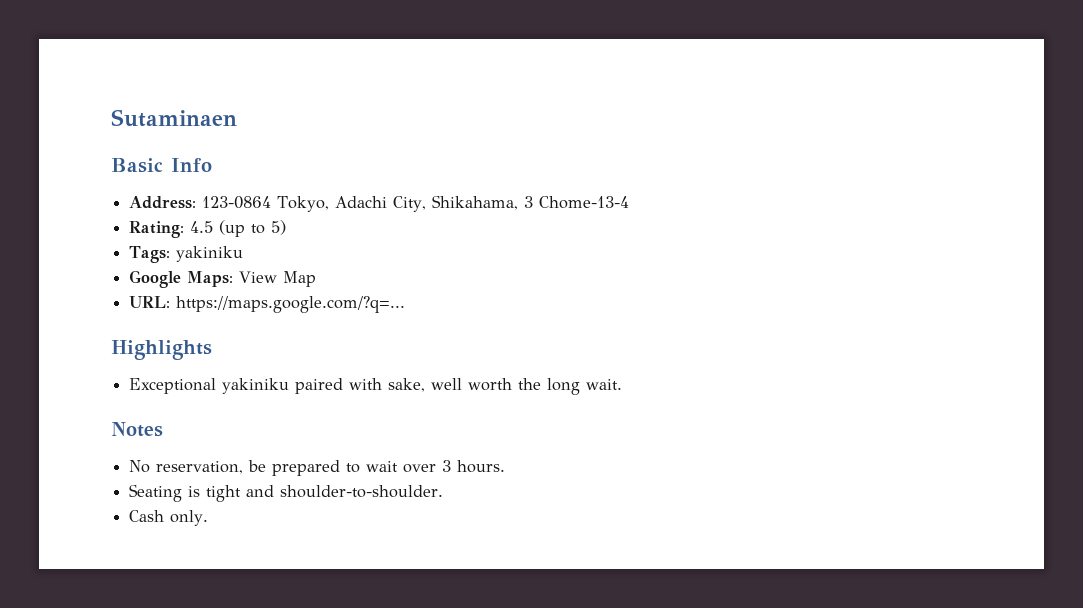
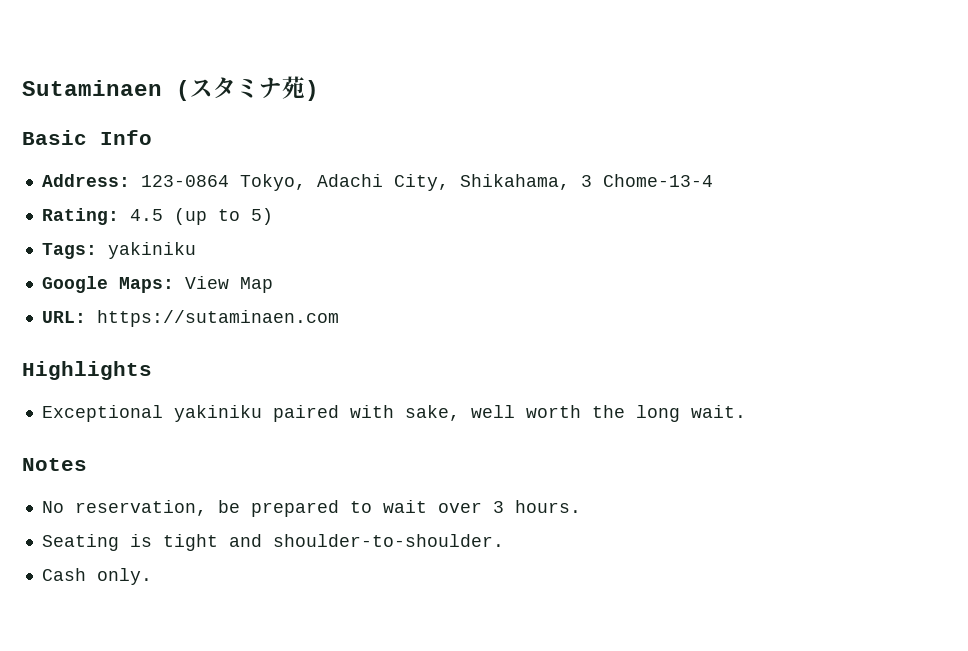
- Sutaminaen
+ Sutaminaen (スタミナ苑)
- URL: https://maps.google.com/?q=...
+ URL: https://sutaminaen.com

